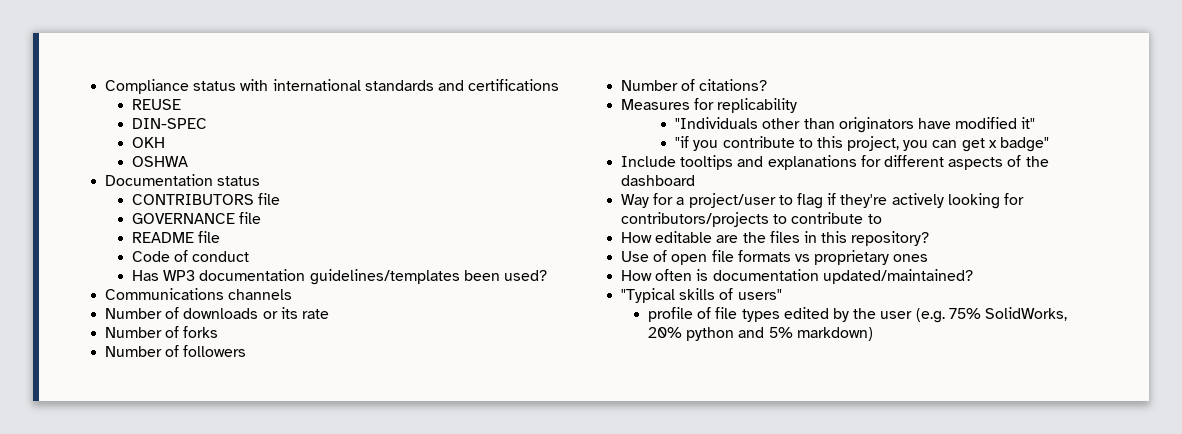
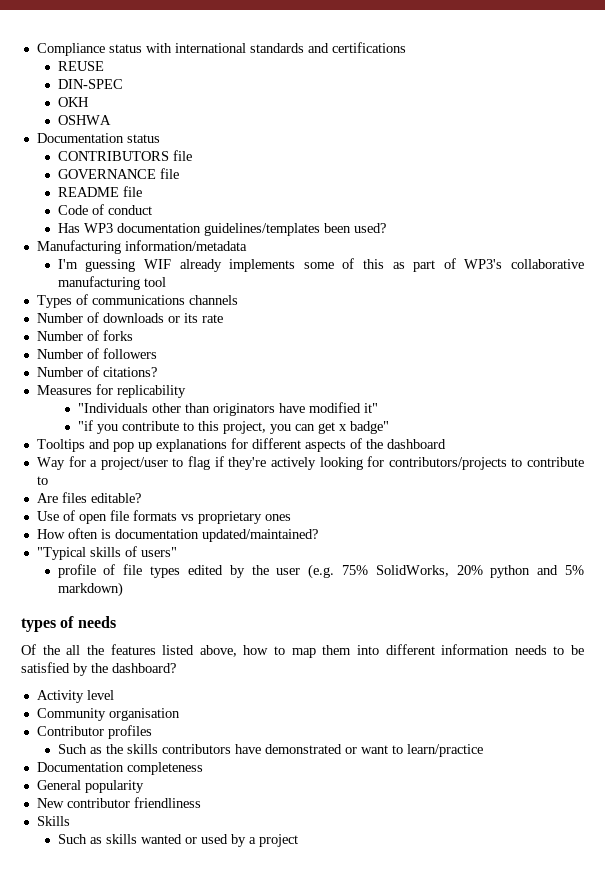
- Communications channels
+ Manufacturing information/metadata
+ I'm guessing WIF already implements some of this as part of WP3's collaborative manufacturing tool
+ Types of communications channels
- Include tooltips and explanations for different aspects of the dashboard
+ Tooltips and pop up explanations for different aspects of the dashboard
- How editable are the files in this repository?
+ Are files editable?
+ types of needs
+ Of the all the features listed above, how to map them into different information needs to be satisfied by the dashboard?
+ Activity level
+ Community organisation
+ Contributor profiles
+ Such as the skills contributors have demonstrated or want to learn/practice
+ Documentation completeness
+ General popularity
+ New contributor friendliness
+ Skills
+ Such as skills wanted or used by a project

